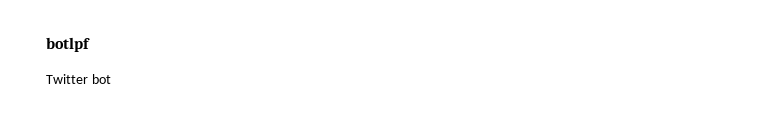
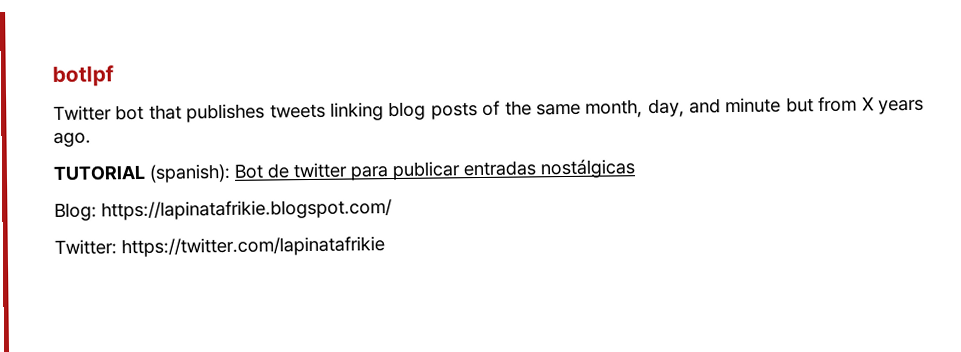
- Twitter bot
+ Twitter bot that publishes tweets linking blog posts of the same month, day, and minute but from X years ago.
+ TUTORIAL (spanish): Bot de twitter para publicar entradas nostálgicas
+ Blog: https://lapinatafrikie.blogspot.com/
+ Twitter: https://twitter.com/lapinatafrikie

